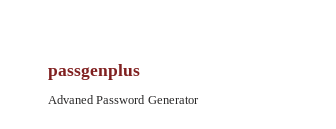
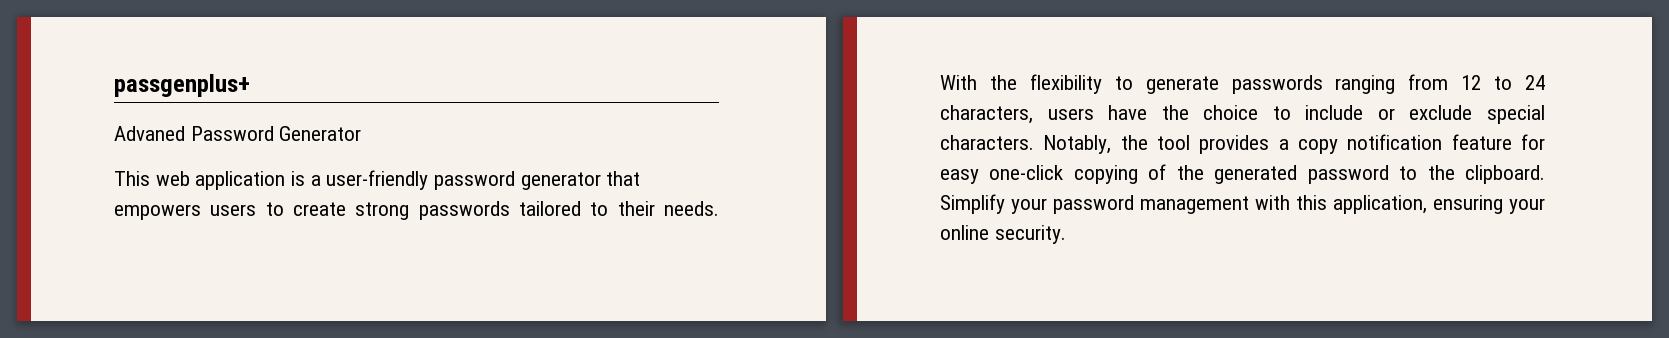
- passgenplus
+ passgenplus+
+ This web application is a user-friendly password generator that empowers users to create strong passwords tailored to their needs. With the flexibility to generate passwords ranging from 12 to 24 characters, users have the choice to include or exclude special characters. Notably, the tool provides a copy notification feature for easy one-click copying of the generated password to the clipboard. Simplify your password management with this application, ensuring your online security.

